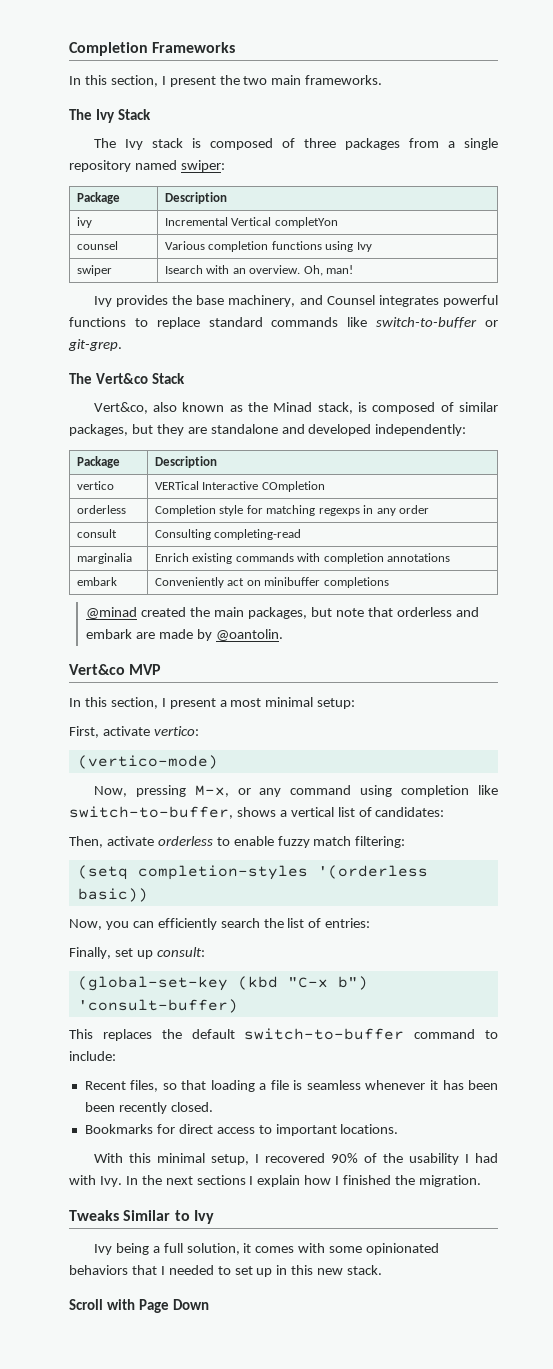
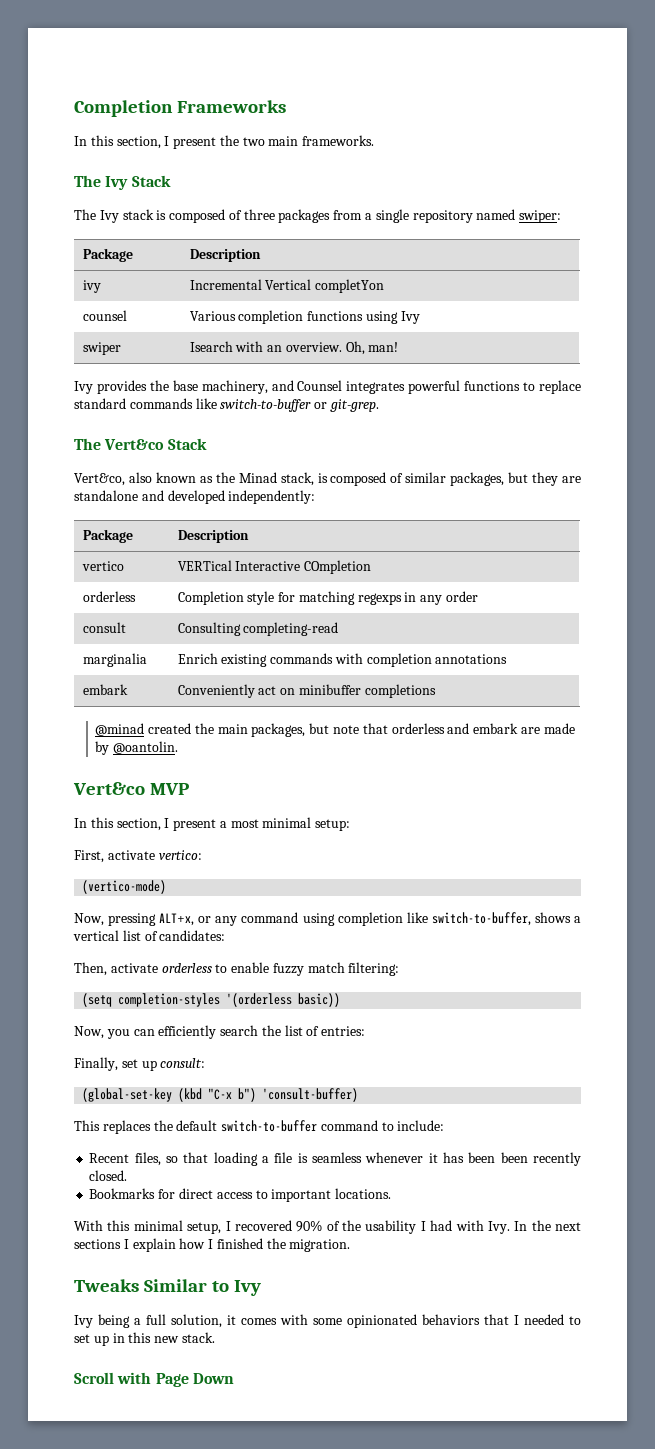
- Now, pressing M-x, or any command using completion like switch-to-buffer, shows a vertical list of candidates:
+ Now, pressing ALT+x, or any command using completion like switch-to-buffer, shows a vertical list of candidates:

